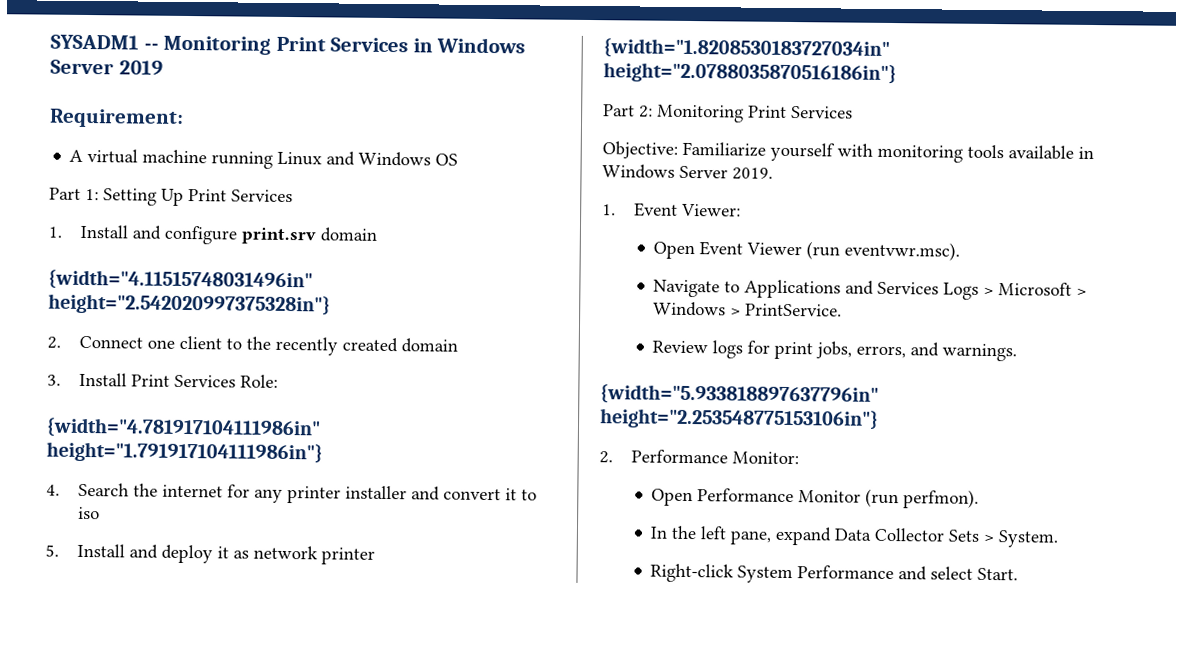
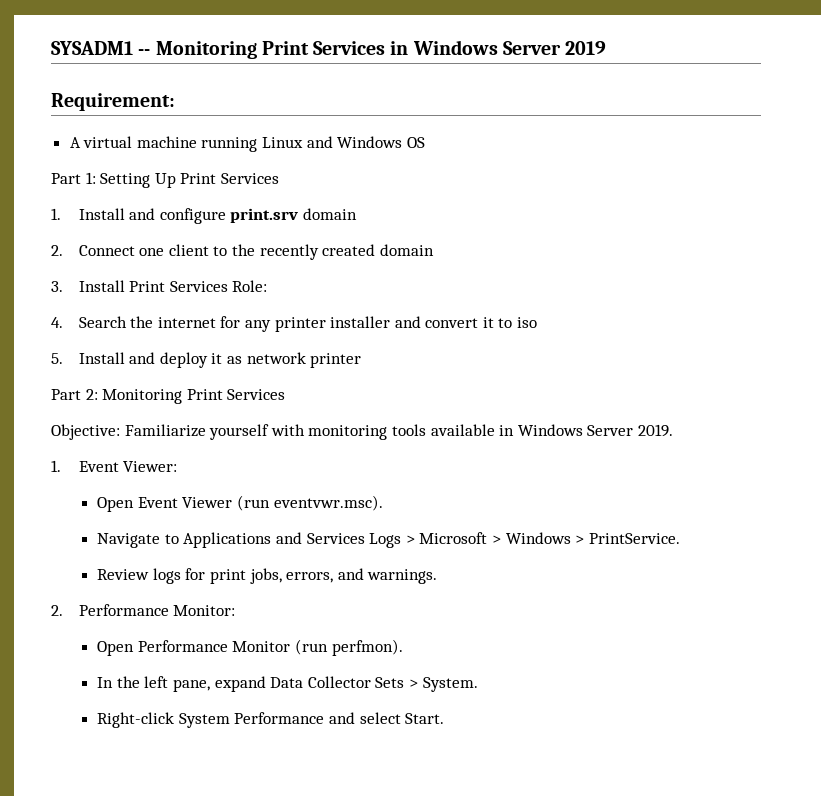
- {width="4.11515748031496in" height="2.542020997375328in"}
- {width="4.781917104111986in" height="1.791917104111986in"}
- {width="1.8208530183727034in" height="2.0788035870516186in"}
- {width="5.933818897637796in" height="2.253548775153106in"}

